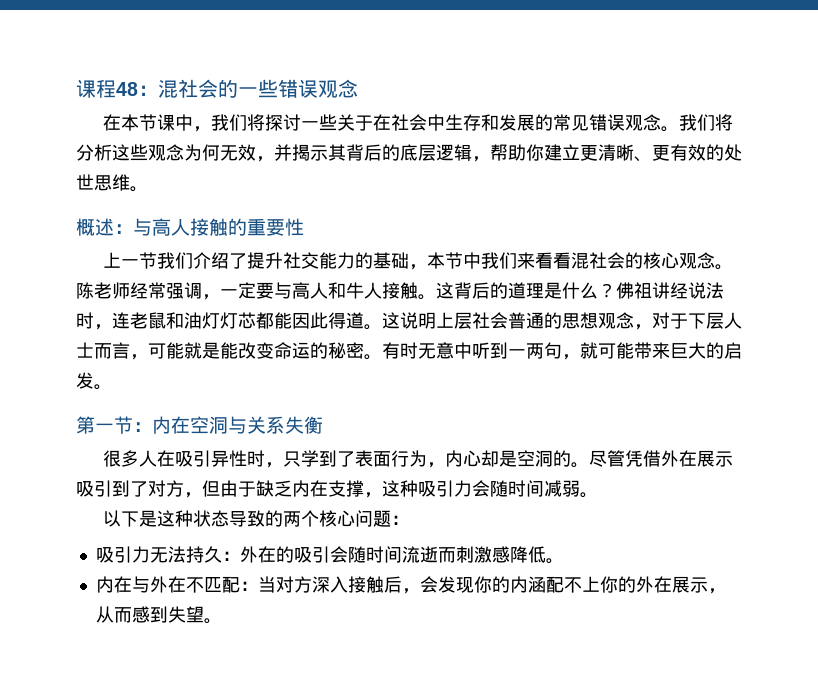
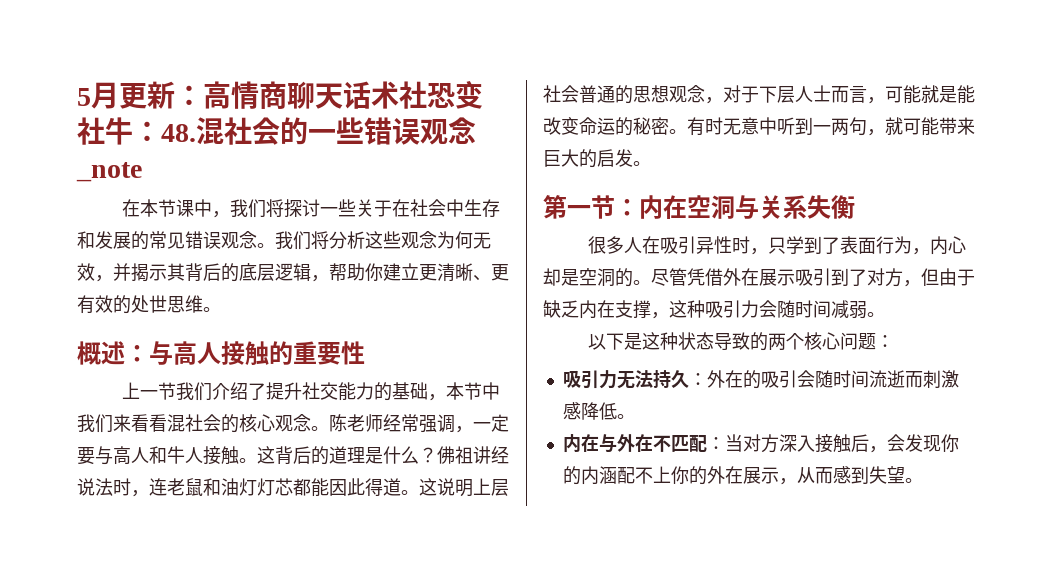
- 课程48：混社会的一些错误观念
+ 5月更新：高情商聊天话术社恐变社牛：48.混社会的一些错误观念_note

